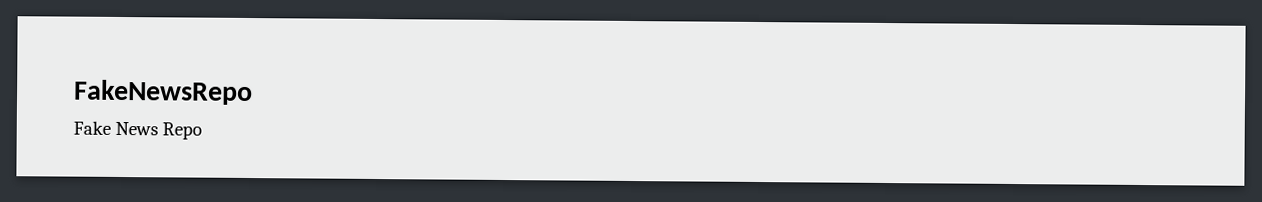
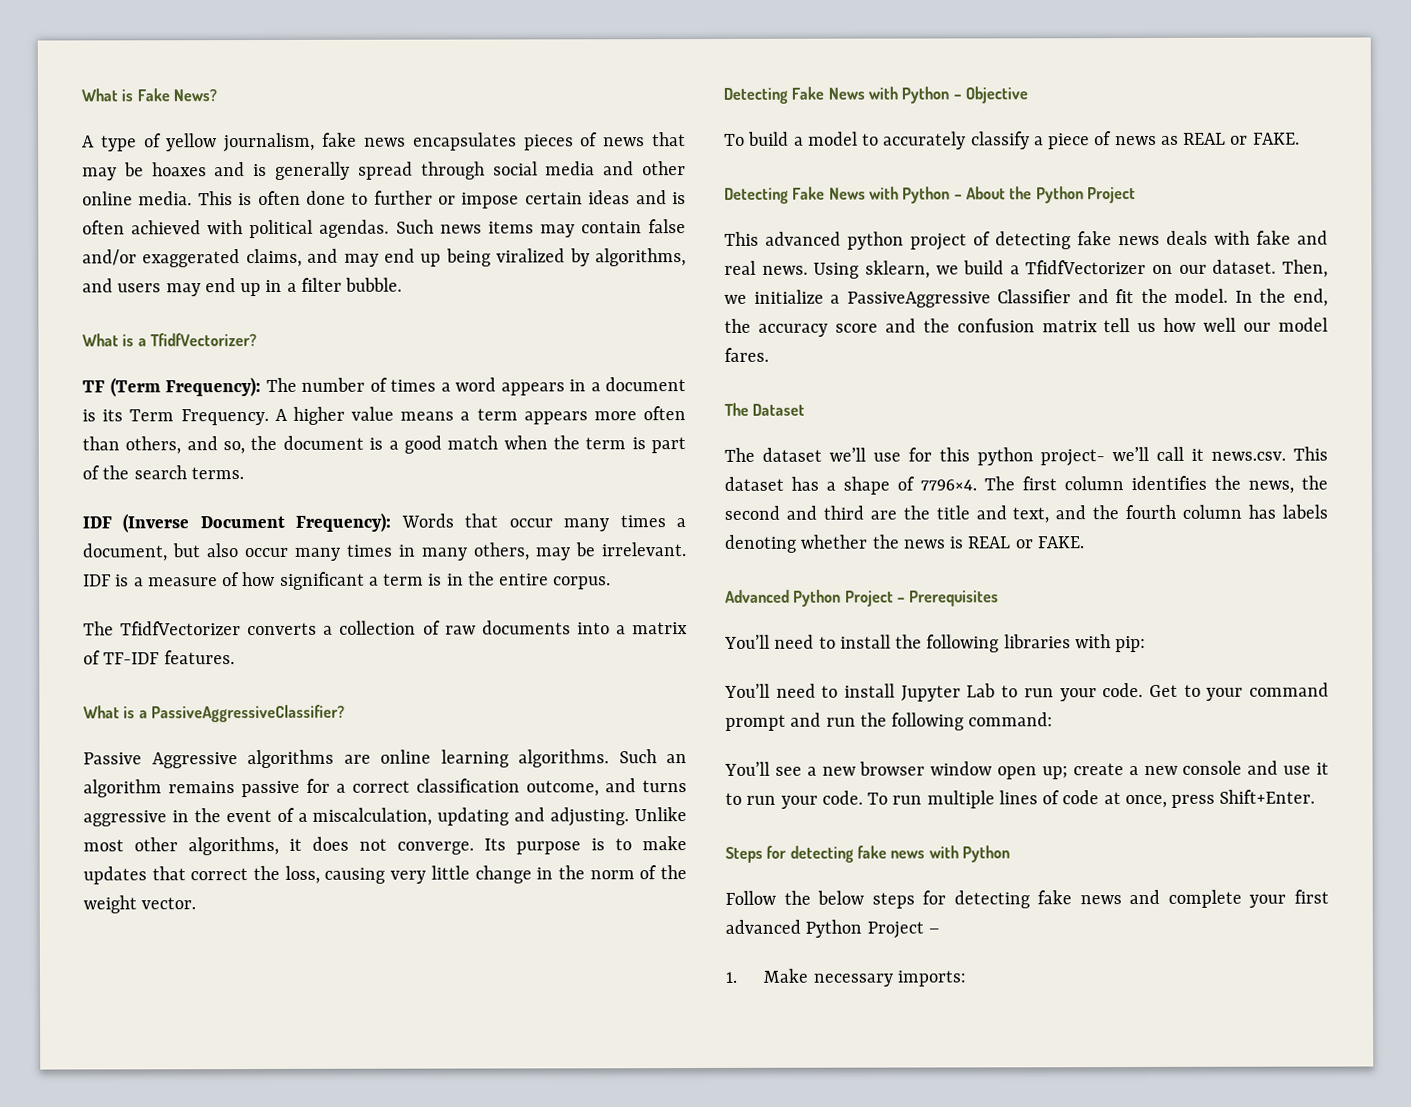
- FakeNewsRepo
- Fake News Repo
+ What is Fake News?
+ A type of yellow journalism, fake news encapsulates pieces of news that may be hoaxes and is generally spread through social media and other online media. This is often done to further or impose certain ideas and is often achieved with political agendas. Such news items may contain false and/or exaggerated claims, and may end up being viralized by algorithms, and users may end up in a filter bubble.
+ What is a TfidfVectorizer?
+ TF (Term Frequency): The number of times a word appears in a document is its Term Frequency. A higher value means a term appears more often than others, and so, the document is a good match when the term is part of the search terms.
+ IDF (Inverse Document Frequency): Words that occur many times a document, but also occur many times in many others, may be irrelevant. IDF is a measure of how significant a term is in the entire corpus.
+ The TfidfVectorizer converts a collection of raw documents into a matrix of TF-IDF features.
+ What is a PassiveAggressiveClassifier?
+ Passive Aggressive algorithms are online learning algorithms. Such an algorithm remains passive for a correct classification outcome, and turns aggressive in the event of a miscalculation, updating and adjusting. Unlike most other algorithms, it does not converge. Its purpose is to make updates that correct the loss, causing very little change in the norm of the weight vector.
+ Detecting Fake News with Python – Objective
+ To build a model to accurately classify a piece of news as REAL or FAKE.
+ Detecting Fake News with Python – About the Python Project
+ This advanced python project of detecting fake news deals with fake and real news. Using sklearn, we build a TfidfVectorizer on our dataset. Then, we initialize a PassiveAggressive Classifier and fit the model. In the end, the accuracy score and the confusion matrix tell us how well our model fares.
+ The Dataset
+ The dataset we’ll use for this python project- we’ll call it news.csv. This dataset has a shape of 7796×4. The first column identifies the news, the second and third are the title and text, and the fourth column has labels denoting whether the news is REAL or FAKE.
+ Advanced Python Project – Prerequisites
+ You’ll need to install the following libraries with pip:
+ You’ll need to install Jupyter Lab to run your code. Get to your command prompt and run the following command:
+ You’ll see a new browser window open up; create a new console and use it to run your code. To run multiple lines of code at once, press Shift+Enter.
+ Steps for detecting fake news with Python
+ Follow the below steps for detecting fake news and complete your first advanced Python Project –
+ 1. Make necessary imports:

